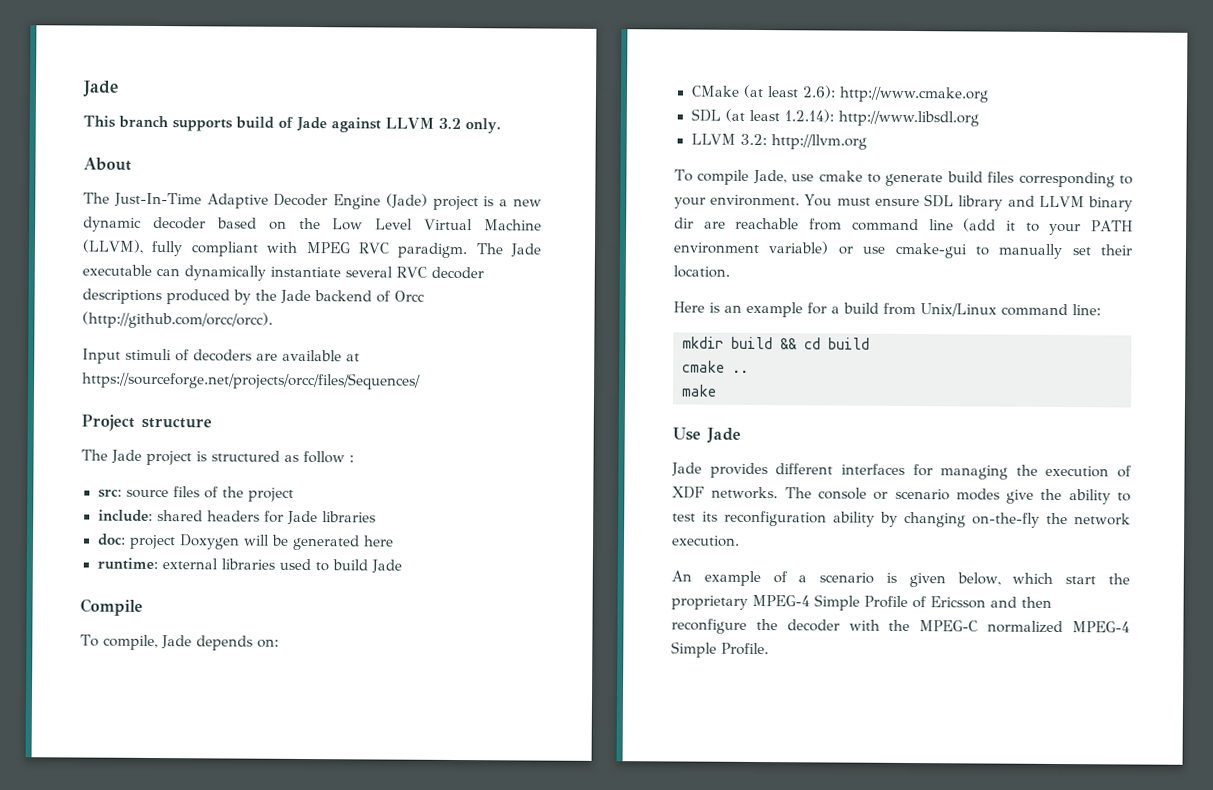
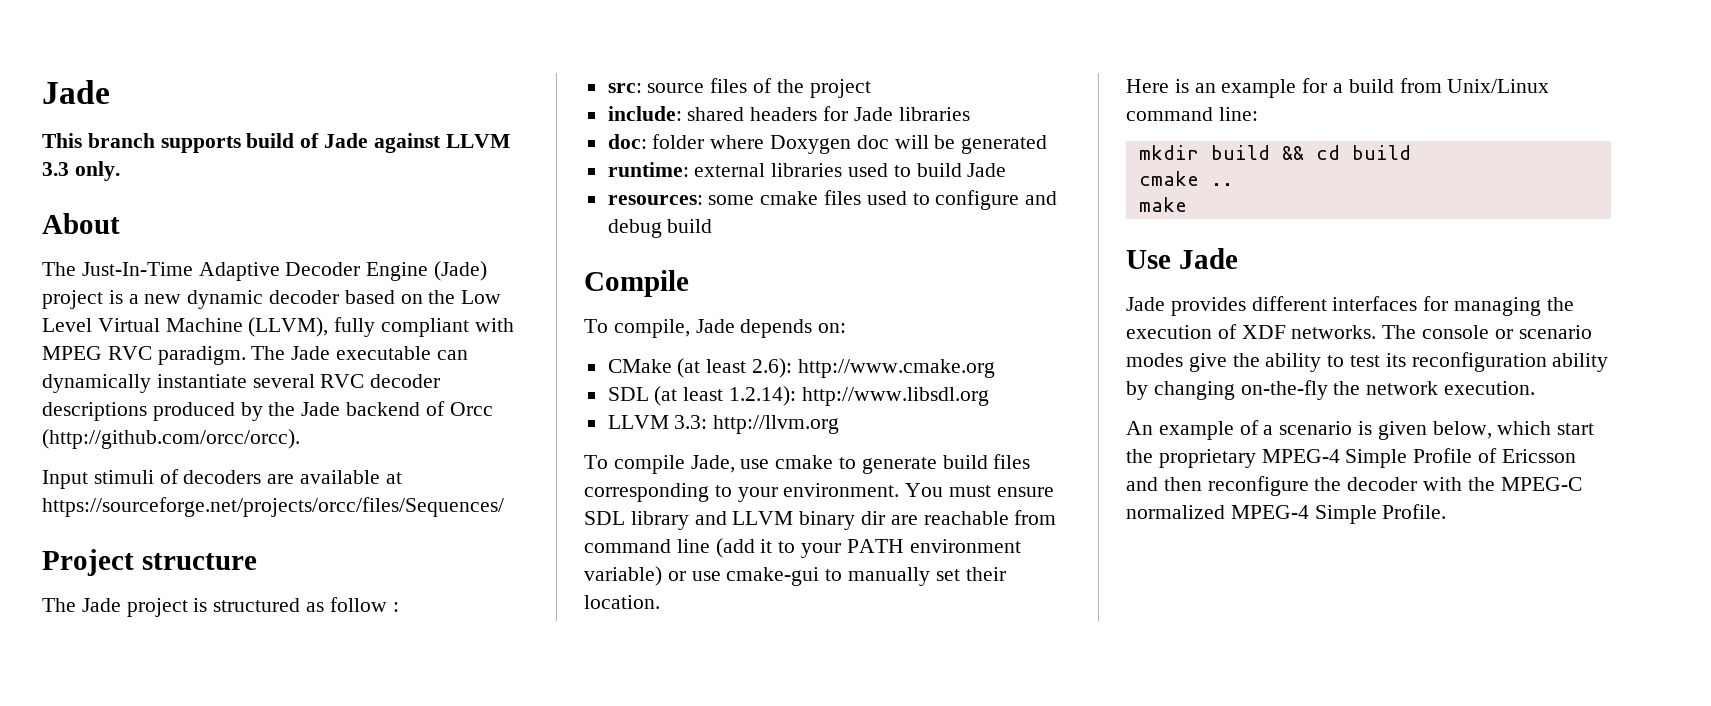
- This branch supports build of Jade against LLVM 3.2 only.
+ This branch supports build of Jade against LLVM 3.3 only.
- doc: project Doxygen will be generated here
+ doc: folder where Doxygen doc will be generated
+ resources: some cmake files used to configure and debug build
- LLVM 3.2: http://llvm.org
+ LLVM 3.3: http://llvm.org

